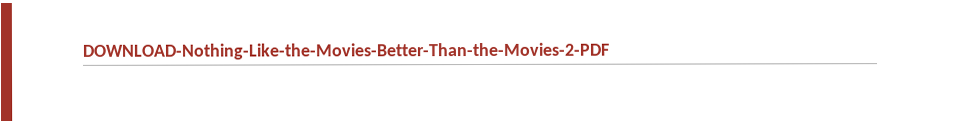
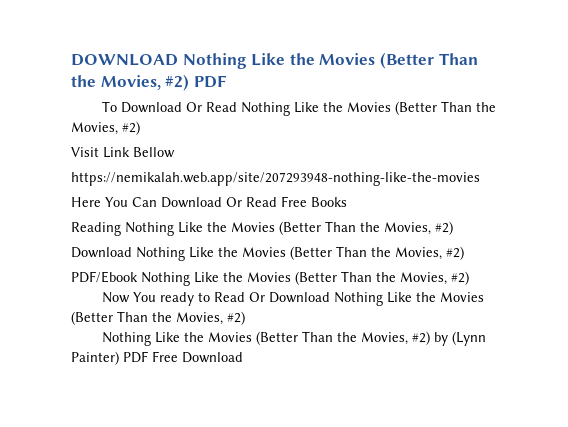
- DOWNLOAD-Nothing-Like-the-Movies-Better-Than-the-Movies-2-PDF
+ DOWNLOAD Nothing Like the Movies (Better Than the Movies, #2) PDF
+ To Download Or Read Nothing Like the Movies (Better Than the Movies, #2)
+ Visit Link Bellow
+ https://nemikalah.web.app/site/207293948-nothing-like-the-movies
+ Here You Can Download Or Read Free Books
+ Reading Nothing Like the Movies (Better Than the Movies, #2)
+ Download Nothing Like the Movies (Better Than the Movies, #2)
+ PDF/Ebook Nothing Like the Movies (Better Than the Movies, #2)
+ Now You ready to Read Or Download Nothing Like the Movies (Better Than the Movies, #2)
+ Nothing Like the Movies (Better Than the Movies, #2) by (Lynn Painter) PDF Free Download

